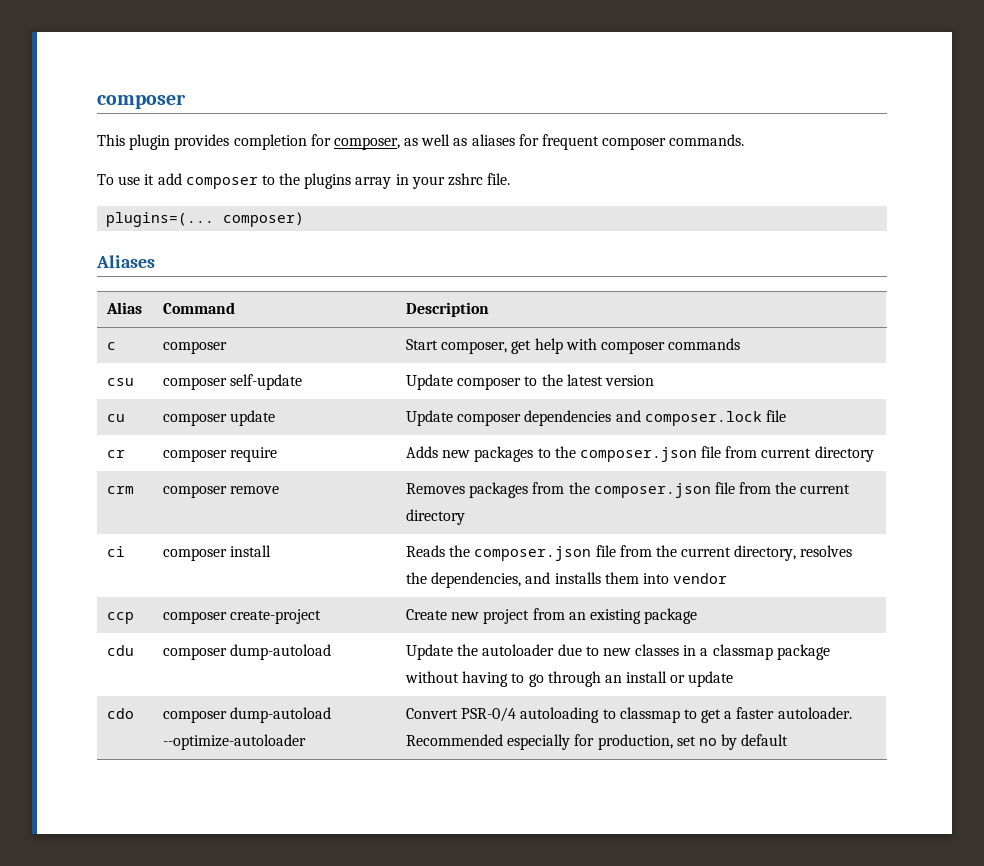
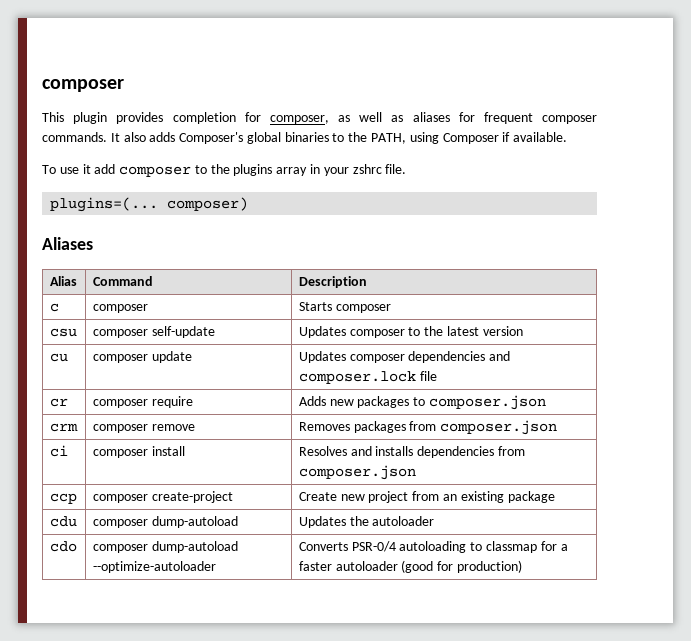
+ It also adds Composer's global binaries to the PATH, using Composer if available.
- c | composer | Start composer, get help with composer commands
+ c | composer | Starts composer
- csu | composer self-update | Update composer to the latest version
+ csu | composer self-update | Updates composer to the latest version
- cu | composer update | Update composer dependencies and composer.lock file
+ cu | composer update | Updates composer dependencies and composer.lock file
- cr | composer require | Adds new packages to the composer.json file from current directory
+ cr | composer require | Adds new packages to composer.json
- crm | composer remove | Removes packages from the composer.json file from the current directory
- ci | composer install | Reads the composer.json file from the current directory, resolves the dependencies, and installs them into vendor
+ crm | composer remove | Removes packages from composer.json
+ ci | composer install | Resolves and installs dependencies from composer.json
- cdu | composer dump-autoload | Update the autoloader due to new classes in a classmap package without having to go through an install or update
+ cdu | composer dump-autoload | Updates the autoloader
- cdo | composer dump-autoload --optimize-autoloader | Convert PSR-0/4 autoloading to classmap to get a faster autoloader. Recommended especially for production, set no by default
+ cdo | composer dump-autoload --optimize-autoloader | Converts PSR-0/4 autoloading to classmap for a faster autoloader (good for production)

